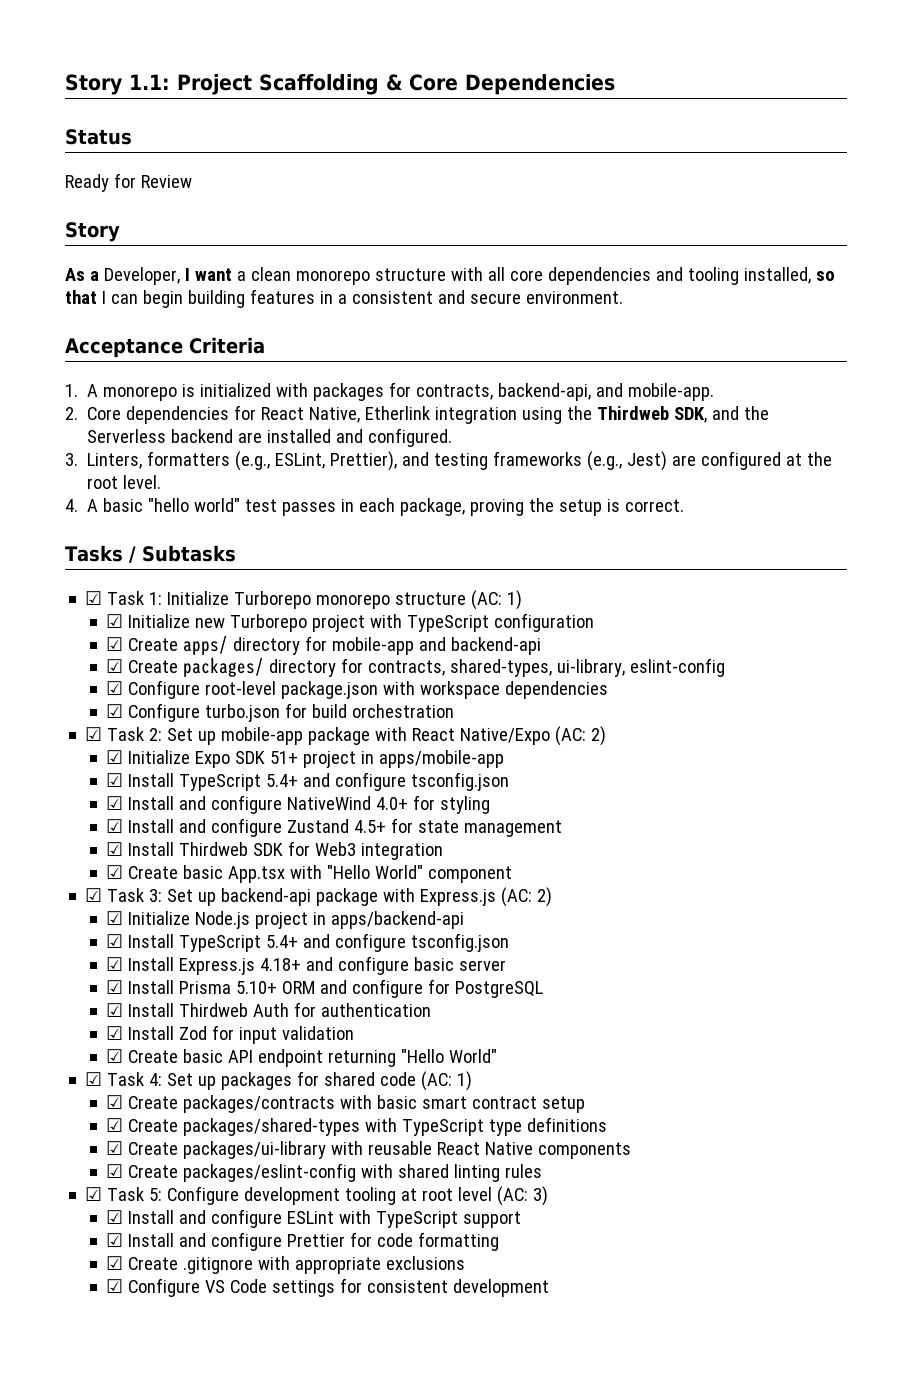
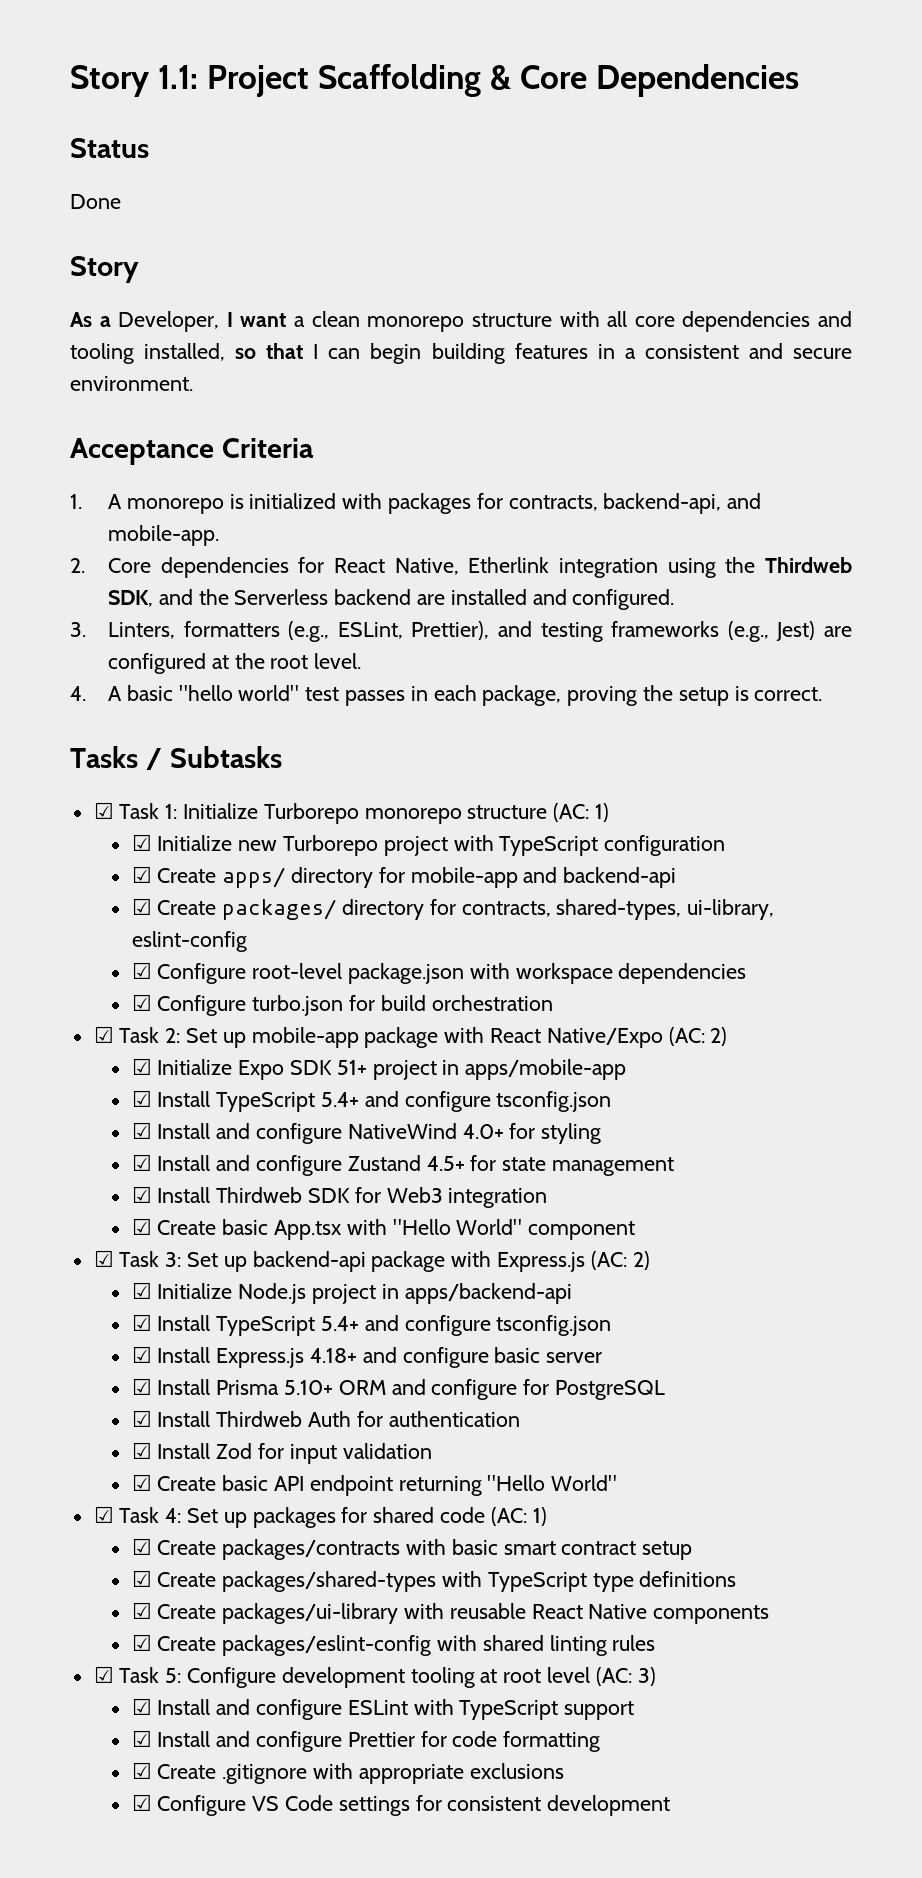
- Ready for Review
+ Done

